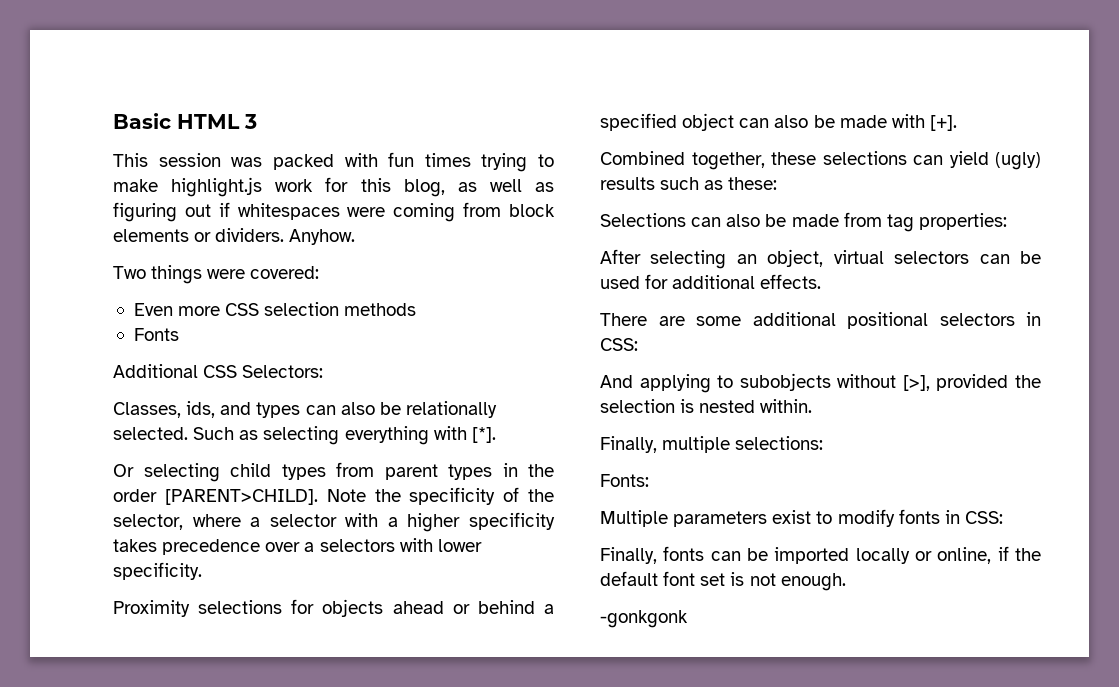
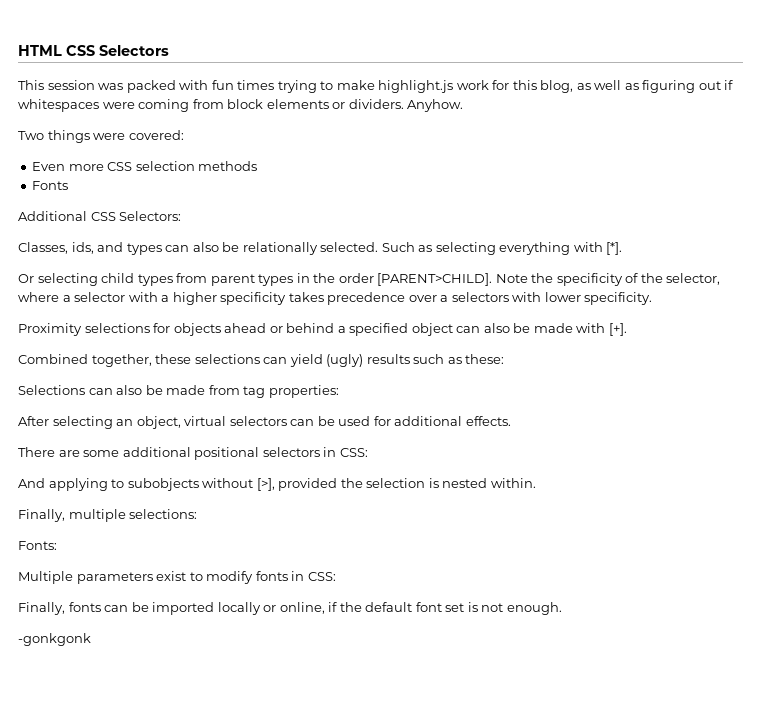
- Basic HTML 3
+ HTML CSS Selectors

